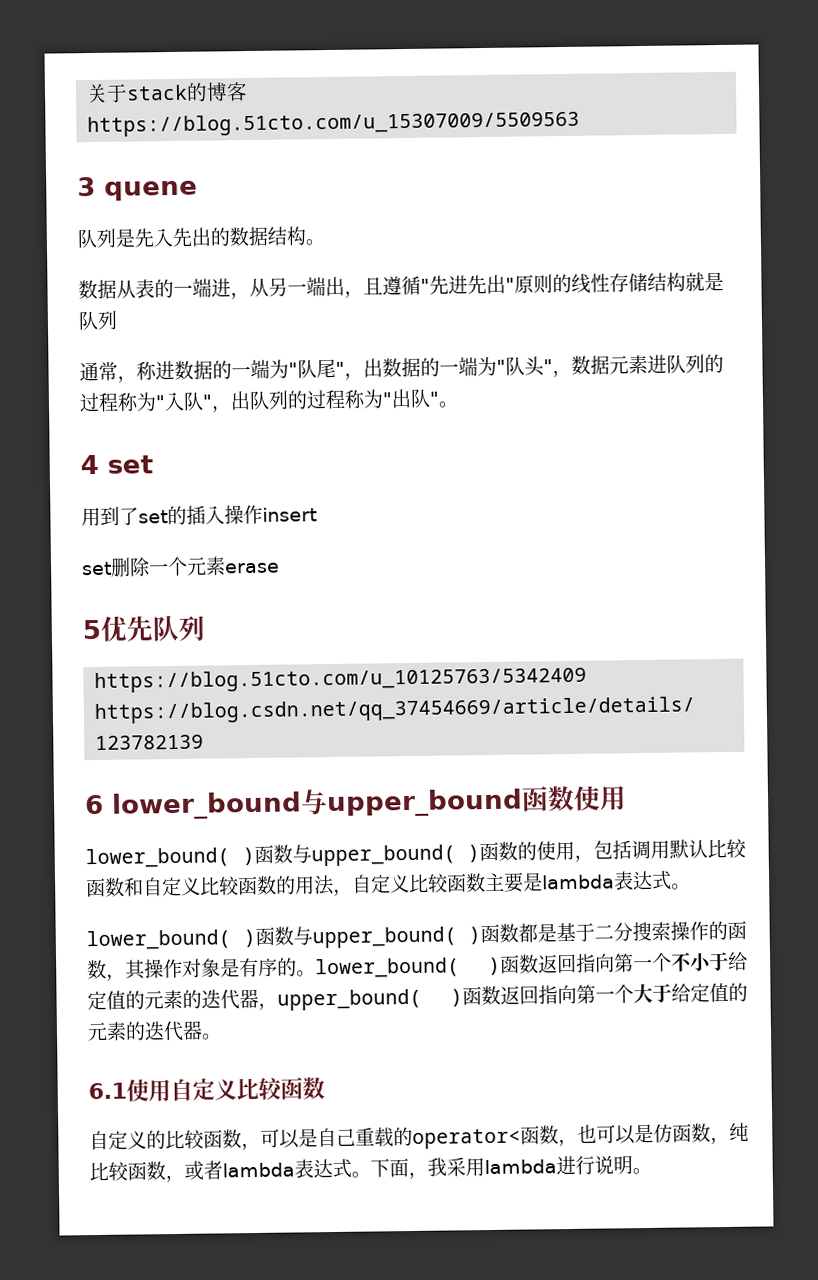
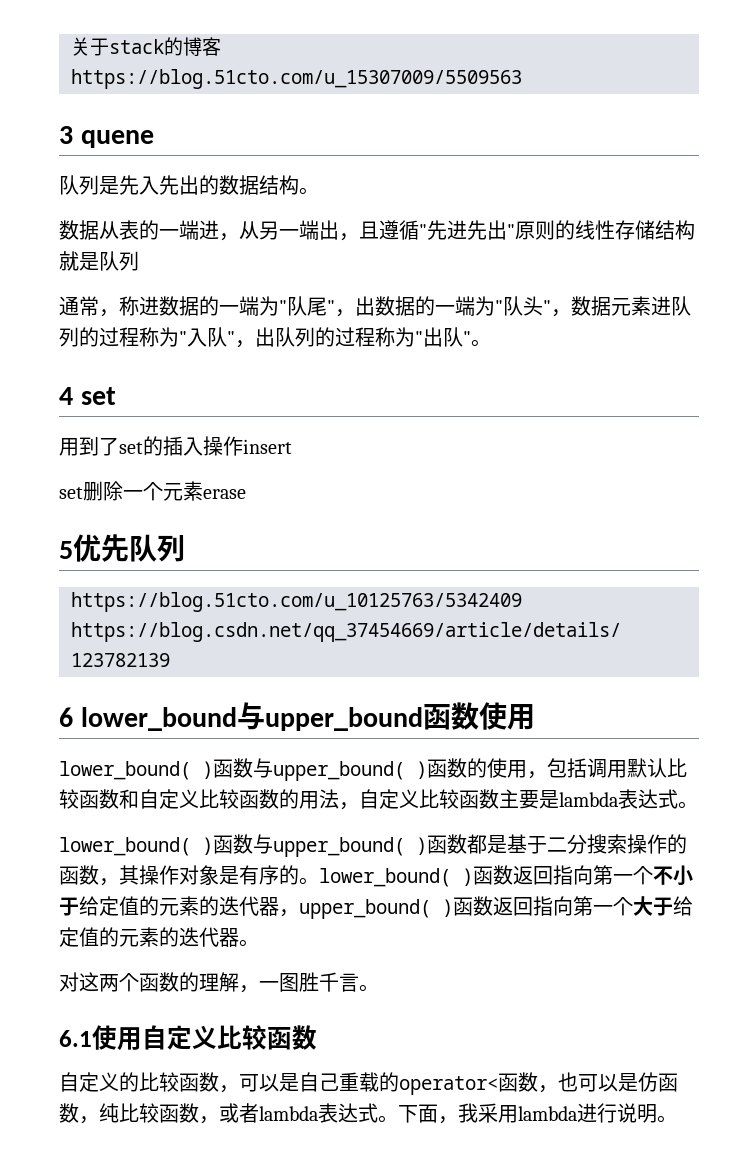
+ 对这两个函数的理解，一图胜千言。

